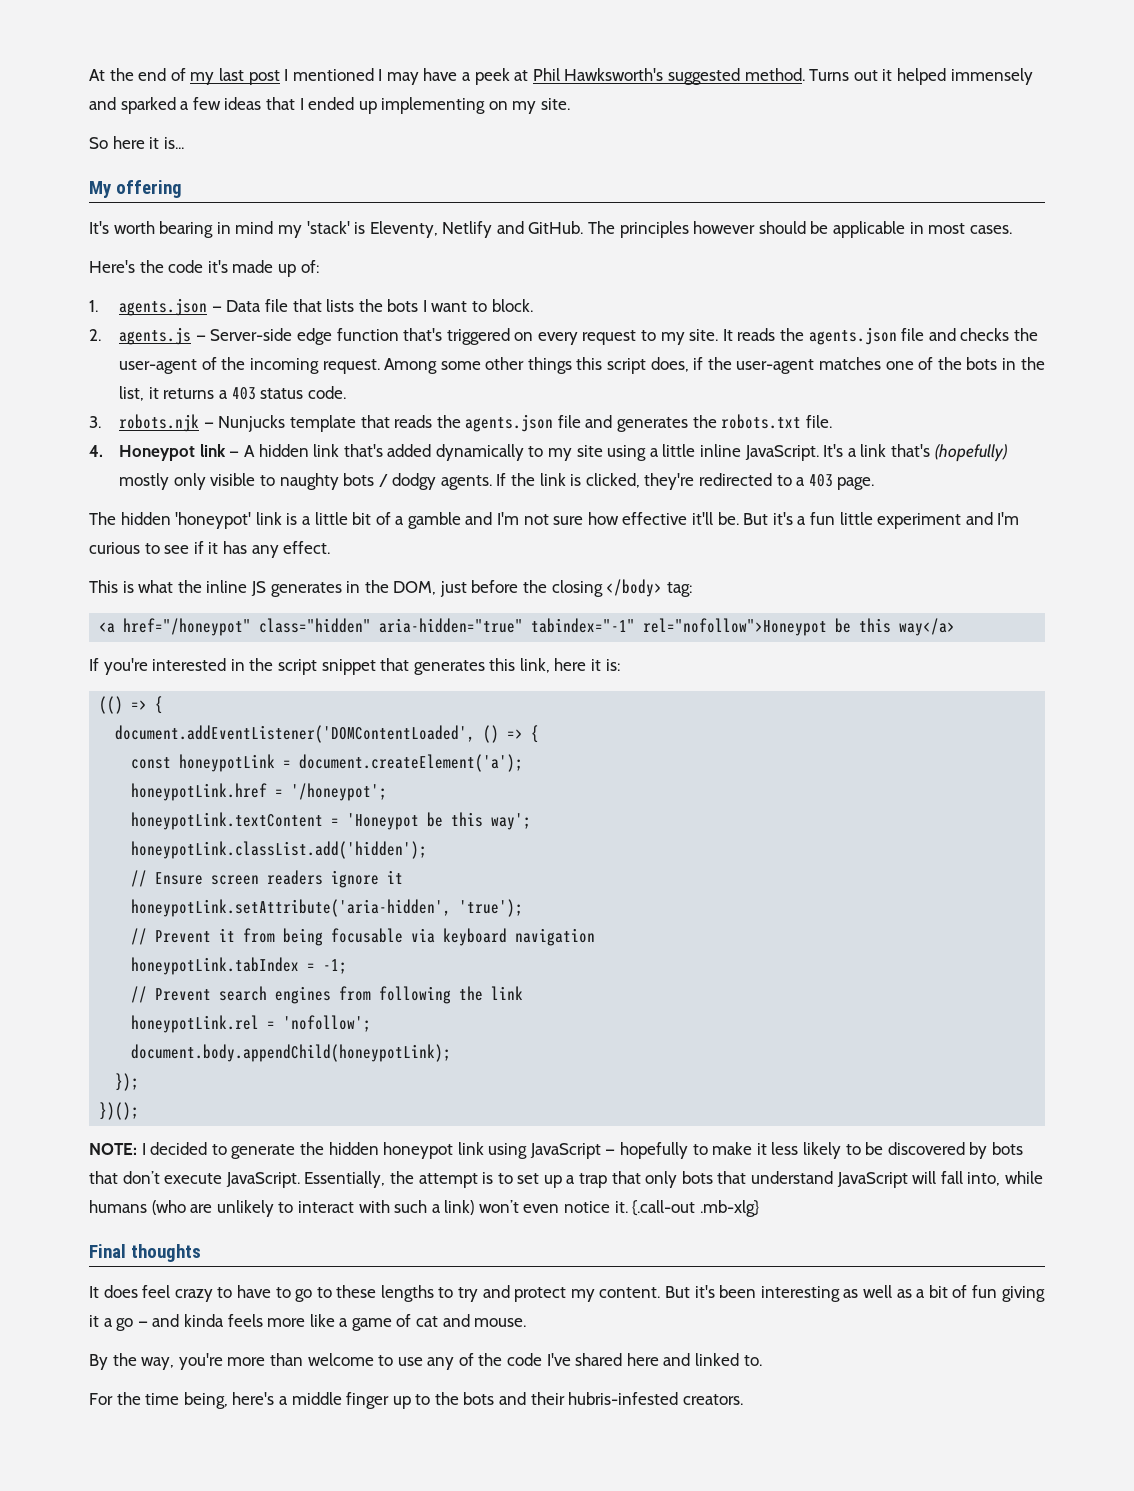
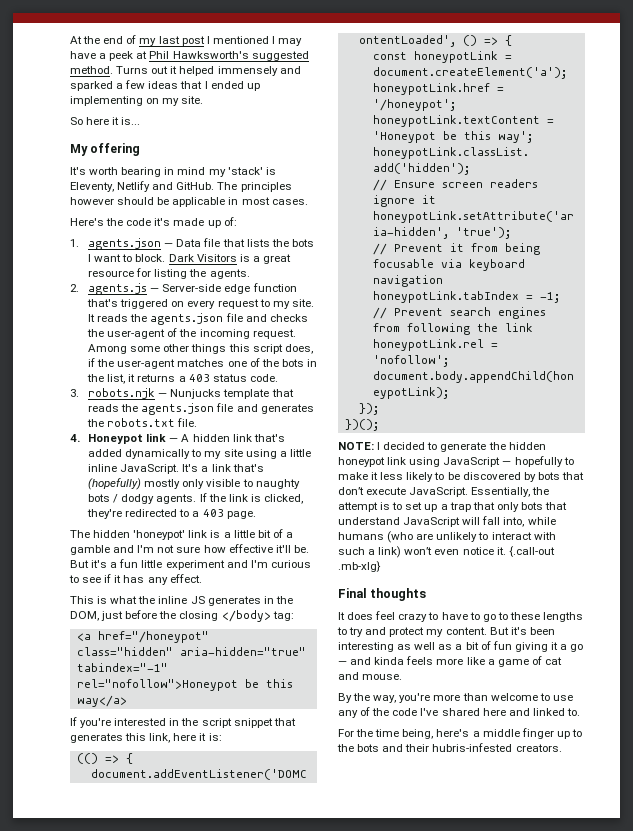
+ Dark Visitors is a great resource for listing the agents.

